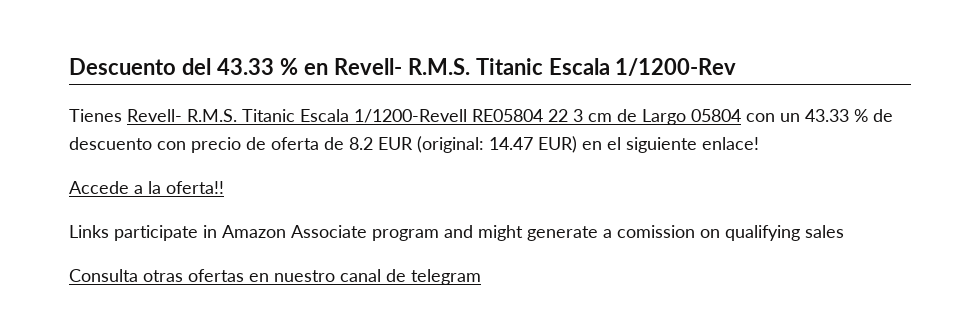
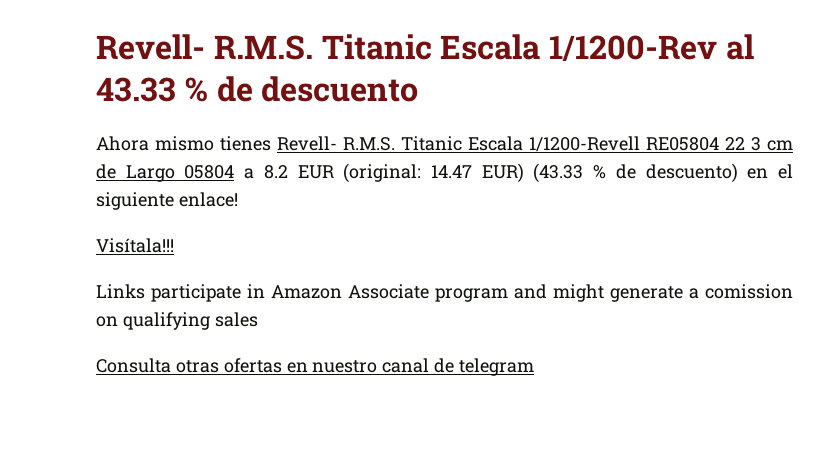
- Descuento del 43.33 % en Revell- R.M.S. Titanic Escala 1/1200-Rev
- Tienes Revell- R.M.S. Titanic Escala 1/1200-Revell RE05804 22 3 cm de Largo 05804 con un 43.33 % de descuento con precio de oferta de 8.2 EUR (original: 14.47 EUR) en el siguiente enlace!
+ Revell- R.M.S. Titanic Escala 1/1200-Rev al 43.33 % de descuento
+ Ahora mismo tienes Revell- R.M.S. Titanic Escala 1/1200-Revell RE05804 22 3 cm de Largo 05804 a 8.2 EUR (original: 14.47 EUR) (43.33 % de descuento) en el siguiente enlace!
- Accede a la oferta!!
+ Visítala!!!

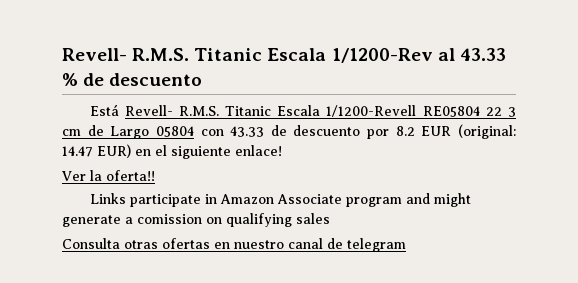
- Ahora mismo tienes Revell- R.M.S. Titanic Escala 1/1200-Revell RE05804 22 3 cm de Largo 05804 a 8.2 EUR (original: 14.47 EUR) (43.33 % de descuento) en el siguiente enlace!
+ Está Revell- R.M.S. Titanic Escala 1/1200-Revell RE05804 22 3 cm de Largo 05804 con 43.33 de descuento por 8.2 EUR (original: 14.47 EUR) en el siguiente enlace!
- Visítala!!!
+ Ver la oferta!!

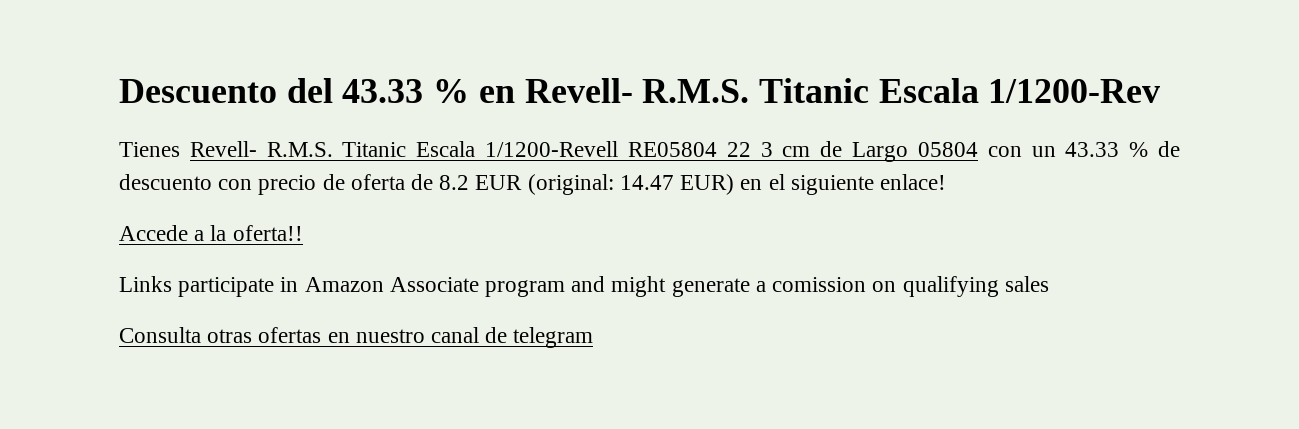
- Revell- R.M.S. Titanic Escala 1/1200-Rev al 43.33 % de descuento
- Está Revell- R.M.S. Titanic Escala 1/1200-Revell RE05804 22 3 cm de Largo 05804 con 43.33 de descuento por 8.2 EUR (original: 14.47 EUR) en el siguiente enlace!
+ Descuento del 43.33 % en Revell- R.M.S. Titanic Escala 1/1200-Rev
+ Tienes Revell- R.M.S. Titanic Escala 1/1200-Revell RE05804 22 3 cm de Largo 05804 con un 43.33 % de descuento con precio de oferta de 8.2 EUR (original: 14.47 EUR) en el siguiente enlace!
- Ver la oferta!!
+ Accede a la oferta!!

